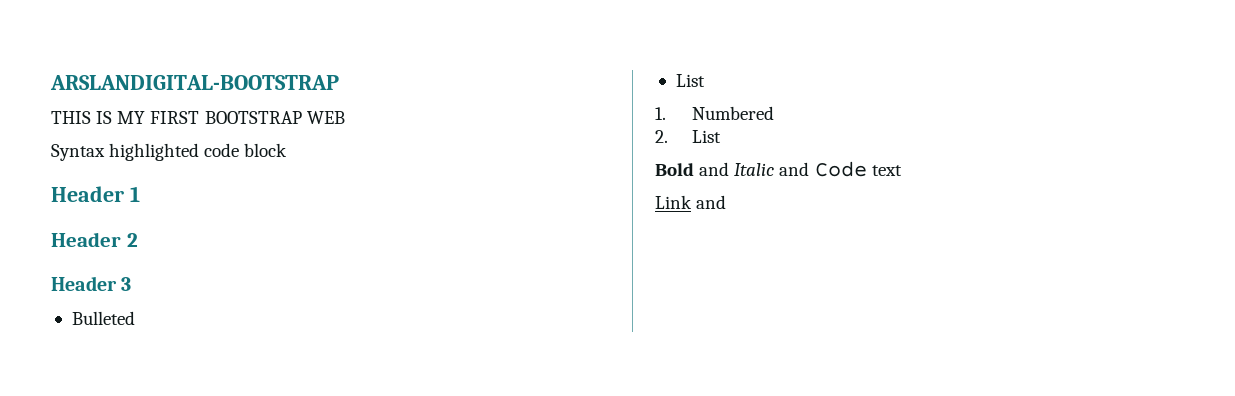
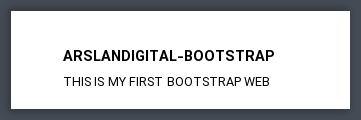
- Syntax highlighted code block
- Header 1
- Header 2
- Header 3
- Bulleted
- List
- 1. Numbered
- 2. List
- Bold and Italic and Code text
- Link and

